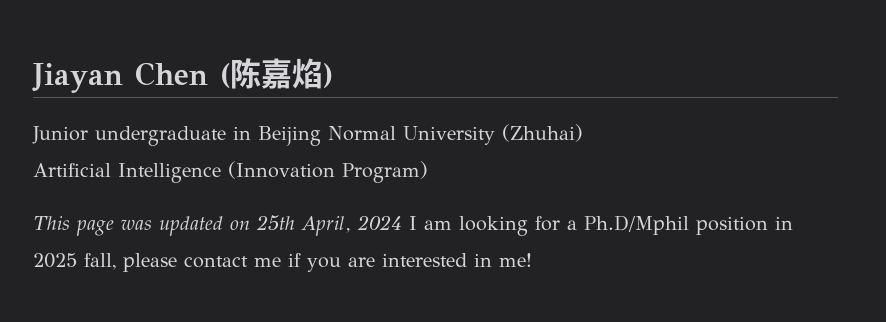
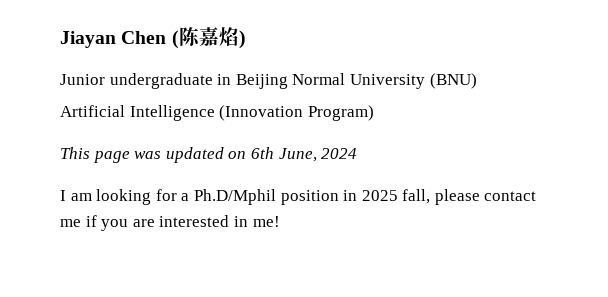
- Junior undergraduate in Beijing Normal University (Zhuhai)
+ Junior undergraduate in Beijing Normal University (BNU)
- This page was updated on 25th April, 2024 I am looking for a Ph.D/Mphil position in 2025 fall, please contact me if you are interested in me!
+ This page was updated on 6th June, 2024
+ I am looking for a Ph.D/Mphil position in 2025 fall, please contact me if you are interested in me!

